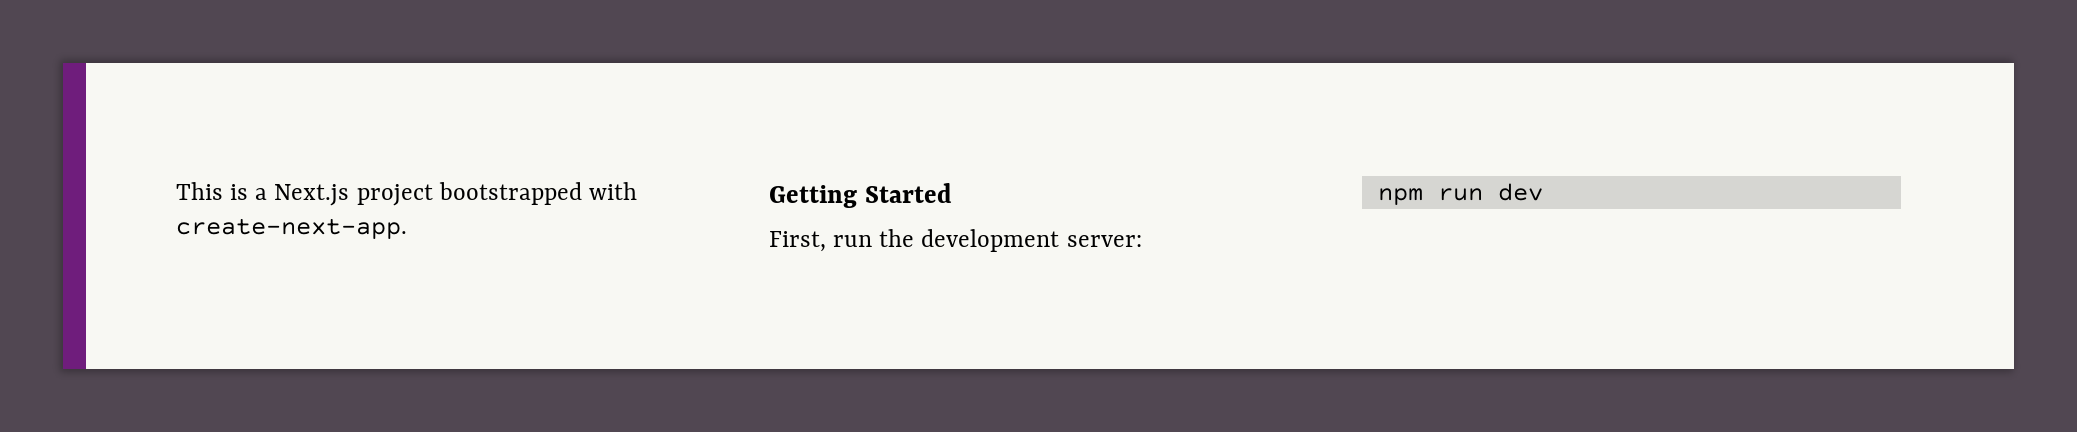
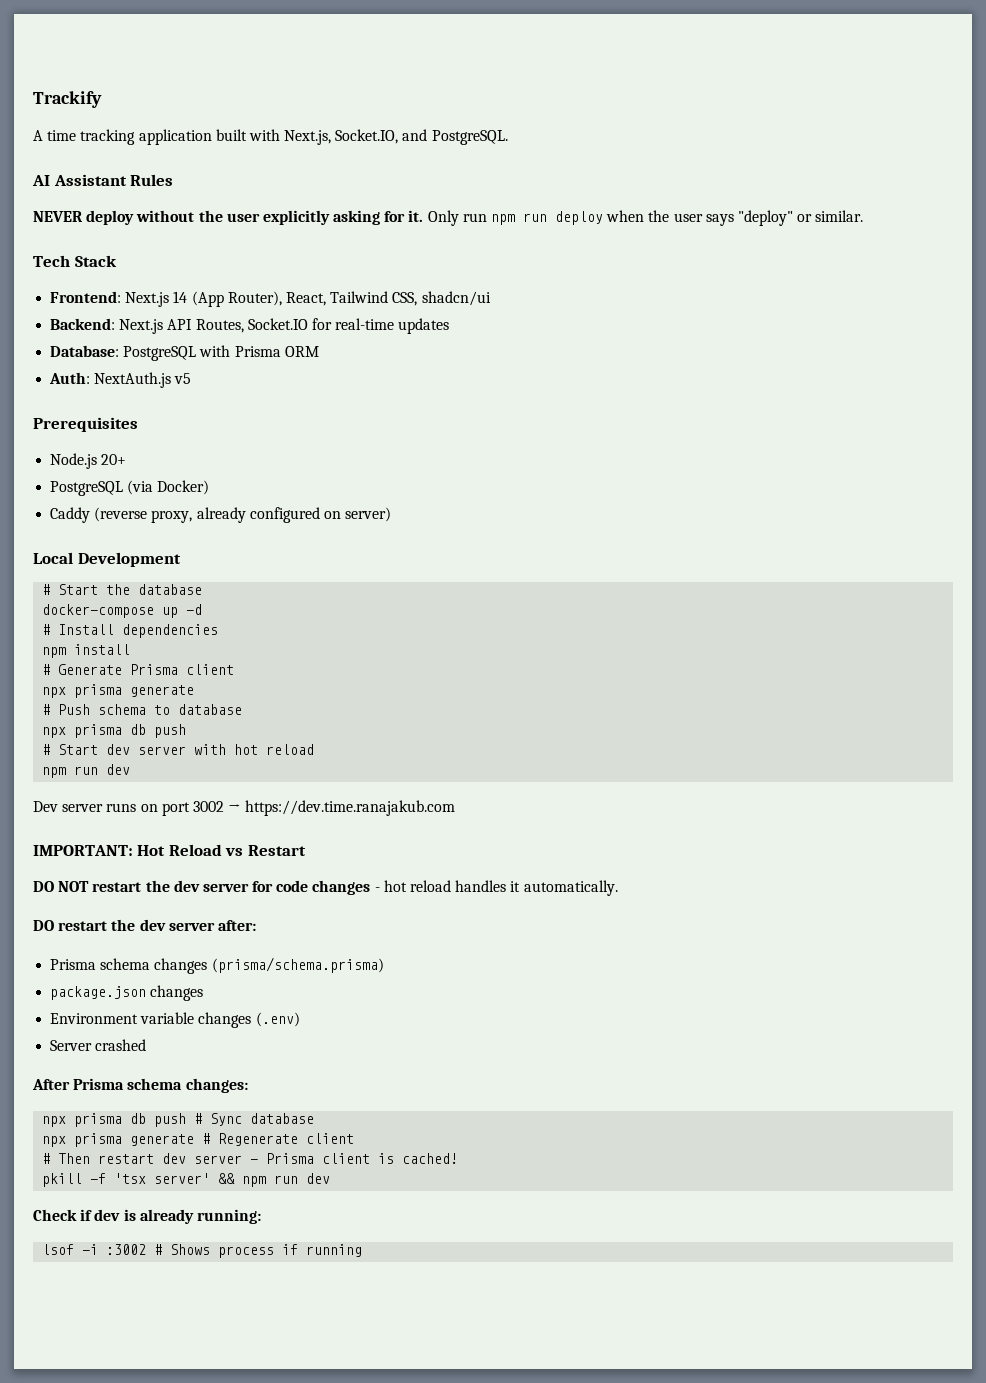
- This is a Next.js project bootstrapped with create-next-app.
- Getting Started
- First, run the development server:
+ Trackify
+ A time tracking application built with Next.js, Socket.IO, and PostgreSQL.
+ AI Assistant Rules
+ NEVER deploy without the user explicitly asking for it. Only run npm run deploy when the user says "deploy" or similar.
+ Tech Stack
+ Frontend: Next.js 14 (App Router), React, Tailwind CSS, shadcn/ui
+ Backend: Next.js API Routes, Socket.IO for real-time updates
+ Database: PostgreSQL with Prisma ORM
+ Auth: NextAuth.js v5
+ Prerequisites
+ Node.js 20+
+ PostgreSQL (via Docker)
+ Caddy (reverse proxy, already configured on server)
+ Local Development
+ # Start the database
+ docker-compose up -d
+ # Install dependencies
+ npm install
+ # Generate Prisma client
+ npx prisma generate
+ # Push schema to database
+ npx prisma db push
+ # Start dev server with hot reload
  npm run dev
+ Dev server runs on port 3002 → https://dev.time.ranajakub.com
+ IMPORTANT: Hot Reload vs Restart
+ DO NOT restart the dev server for code changes - hot reload handles it automatically.
+ DO restart the dev server after:
+ Prisma schema changes (prisma/schema.prisma)
+ package.json changes
+ Environment variable changes (.env)
+ Server crashed
+ After Prisma schema changes:
+ npx prisma db push # Sync database
+ npx prisma generate # Regenerate client
+ # Then restart dev server - Prisma client is cached!
+ pkill -f 'tsx server' && npm run dev
+ Check if dev is already running:
+ lsof -i :3002 # Shows process if running

